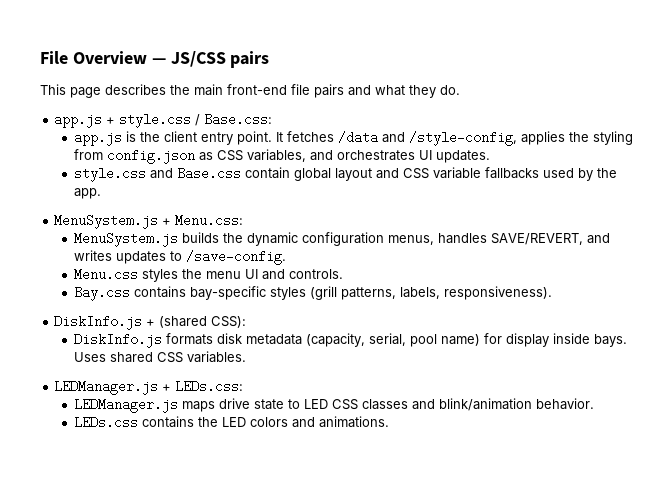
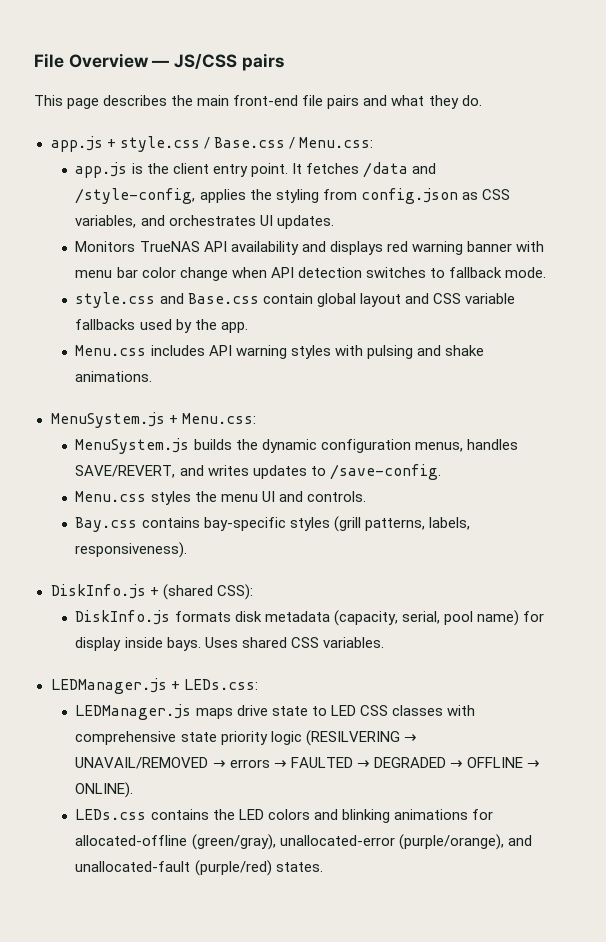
- app.js + style.css / Base.css:
+ app.js + style.css / Base.css / Menu.css:
+ Monitors TrueNAS API availability and displays red warning banner with menu bar color change when API detection switches to fallback mode.
+ Menu.css includes API warning styles with pulsing and shake animations.
- LEDManager.js maps drive state to LED CSS classes and blink/animation behavior.
+ LEDManager.js maps drive state to LED CSS classes with comprehensive state priority logic (RESILVERING → UNAVAIL/REMOVED → errors → FAULTED → DEGRADED → OFFLINE → ONLINE).
- LEDs.css contains the LED colors and animations.
+ LEDs.css contains the LED colors and blinking animations for allocated-offline (green/gray), unallocated-error (purple/orange), and unallocated-fault (purple/red) states.

